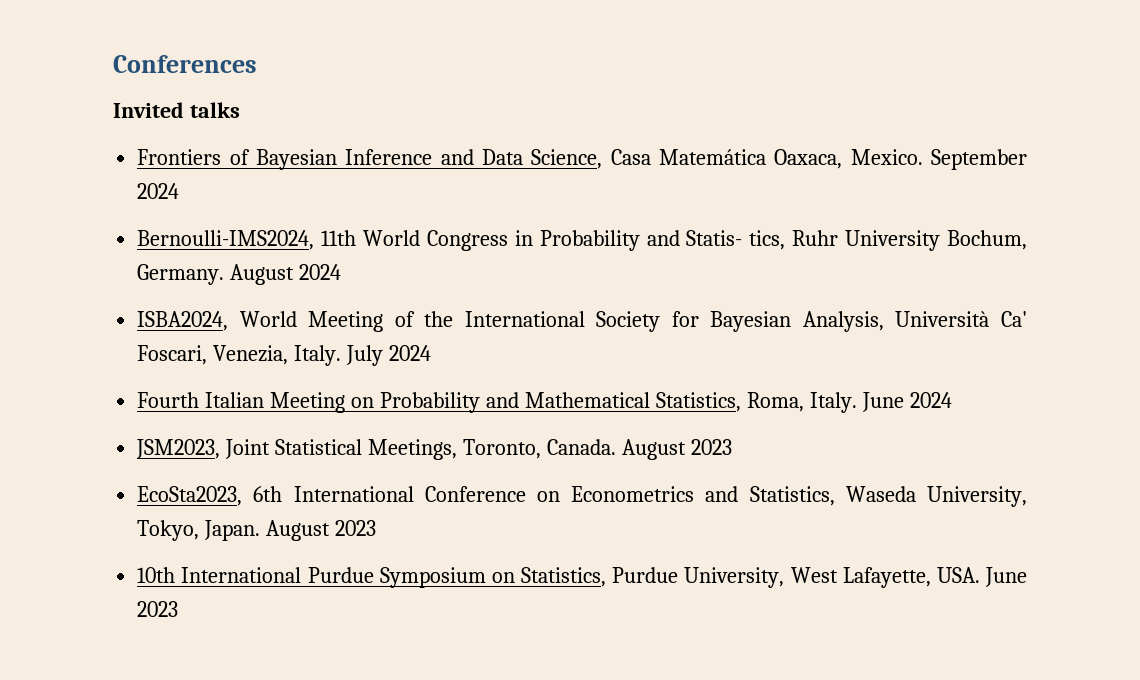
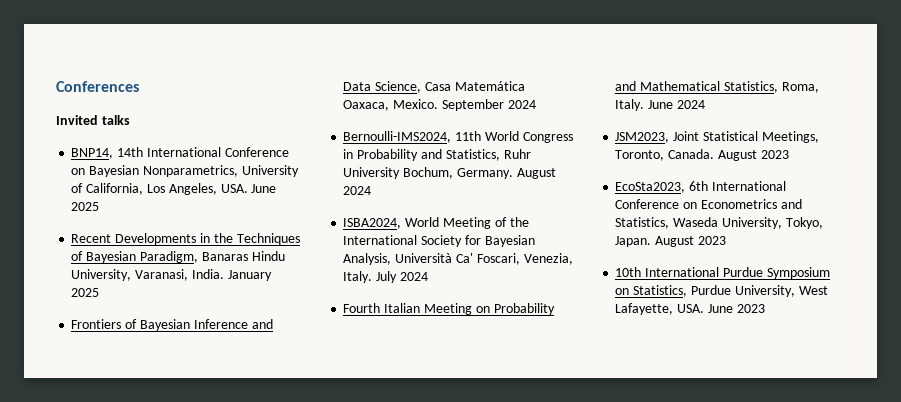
+ BNP14, 14th International Conference on Bayesian Nonparametrics, University of California, Los Angeles, USA. June 2025
+ Recent Developments in the Techniques of Bayesian Paradigm, Banaras Hindu University, Varanasi, India. January 2025
- Bernoulli-IMS2024, 11th World Congress in Probability and Statis- tics, Ruhr University Bochum, Germany.
+ Bernoulli-IMS2024, 11th World Congress in Probability and Statistics, Ruhr University Bochum, Germany.

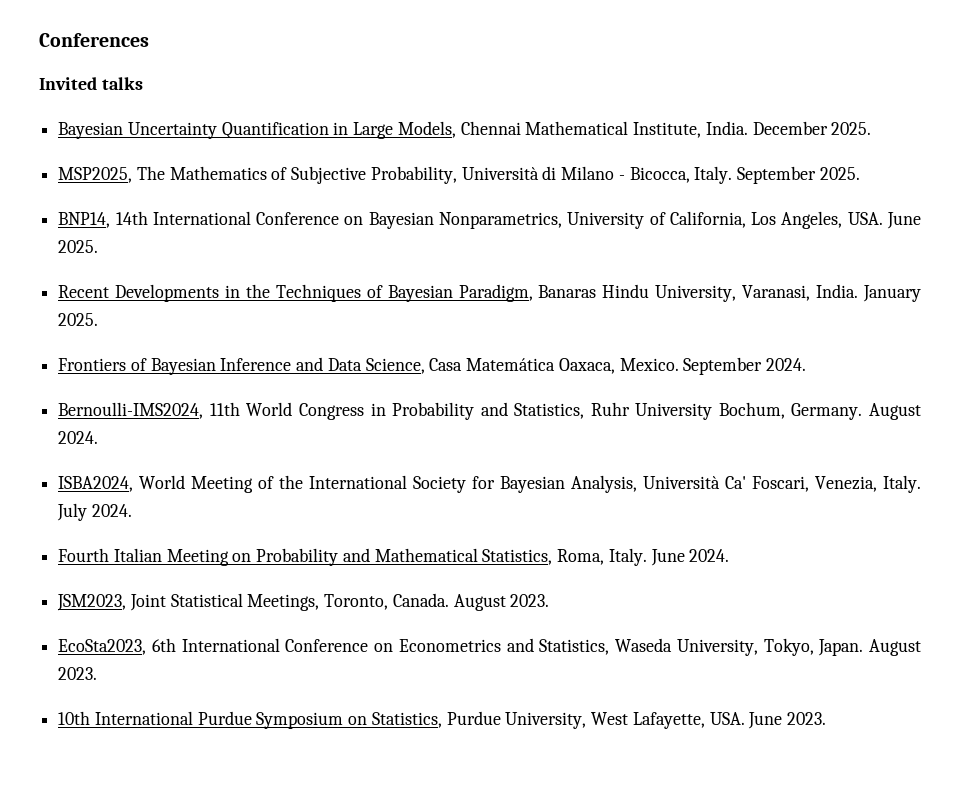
+ Bayesian Uncertainty Quantification in Large Models, Chennai Mathematical Institute, India. December 2025.
+ MSP2025, The Mathematics of Subjective Probability, Università di Milano - Bicocca, Italy. September 2025.
- BNP14, 14th International Conference on Bayesian Nonparametrics, University of California, Los Angeles, USA. June 2025
+ BNP14, 14th International Conference on Bayesian Nonparametrics, University of California, Los Angeles, USA. June 2025.
- January 2025
+ January 2025.
- September 2024
+ September 2024.
- August 2024
+ August 2024.
- July 2024
+ July 2024.
- June 2024
+ June 2024.
- JSM2023, Joint Statistical Meetings, Toronto, Canada. August 2023
+ JSM2023, Joint Statistical Meetings, Toronto, Canada. August 2023.
- EcoSta2023, 6th International Conference on Econometrics and Statistics, Waseda University, Tokyo, Japan. August 2023
+ EcoSta2023, 6th International Conference on Econometrics and Statistics, Waseda University, Tokyo, Japan. August 2023.
- 10th International Purdue Symposium on Statistics, Purdue University, West Lafayette, USA. June 2023
+ 10th International Purdue Symposium on Statistics, Purdue University, West Lafayette, USA. June 2023.

